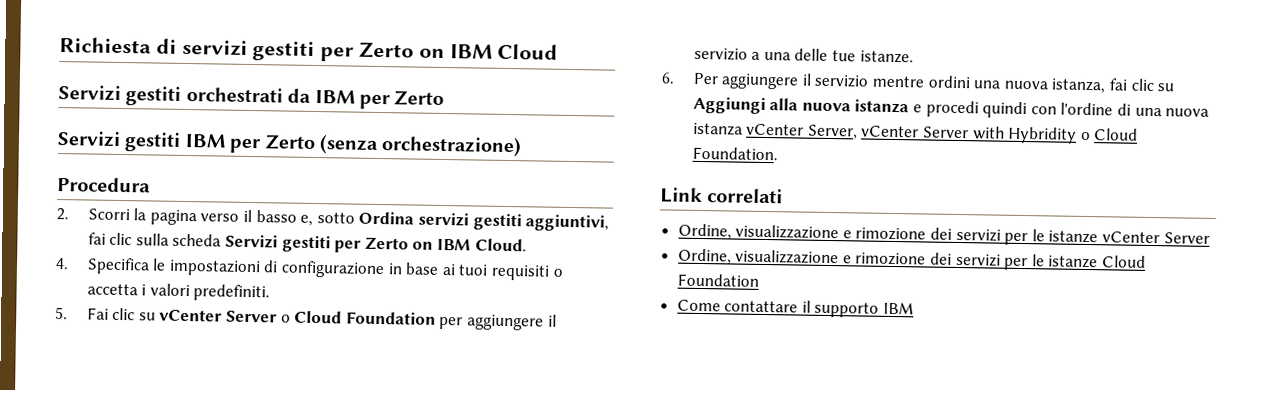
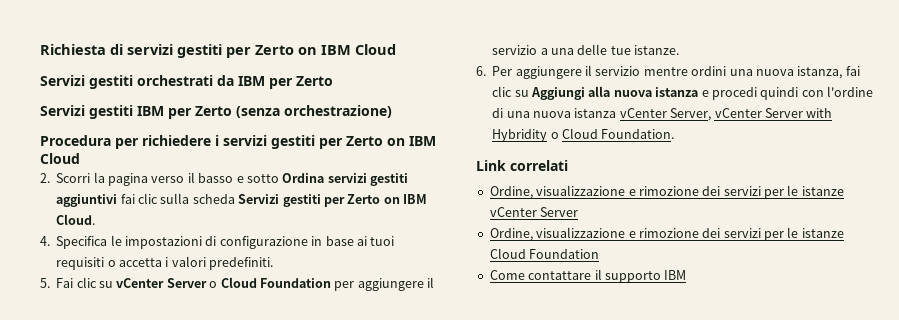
- Procedura
+ Procedura per richiedere i servizi gestiti per Zerto on IBM Cloud
- 2. Scorri la pagina verso il basso e, sotto Ordina servizi gestiti aggiuntivi, fai clic sulla scheda Servizi gestiti per Zerto on IBM Cloud.
+ 2. Scorri la pagina verso il basso e sotto Ordina servizi gestiti aggiuntivi fai clic sulla scheda Servizi gestiti per Zerto on IBM Cloud.

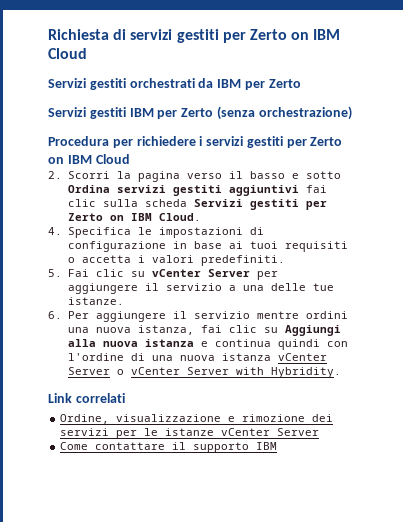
- 5. Fai clic su vCenter Server o Cloud Foundation per aggiungere il servizio a una delle tue istanze.
+ 5. Fai clic su vCenter Server per aggiungere il servizio a una delle tue istanze.
- 6. Per aggiungere il servizio mentre ordini una nuova istanza, fai clic su Aggiungi alla nuova istanza e procedi quindi con l'ordine di una nuova istanza vCenter Server, vCenter Server with Hybridity o Cloud Foundation.
+ 6. Per aggiungere il servizio mentre ordini una nuova istanza, fai clic su Aggiungi alla nuova istanza e continua quindi con l'ordine di una nuova istanza vCenter Server o vCenter Server with Hybridity.
- Ordine, visualizzazione e rimozione dei servizi per le istanze Cloud Foundation

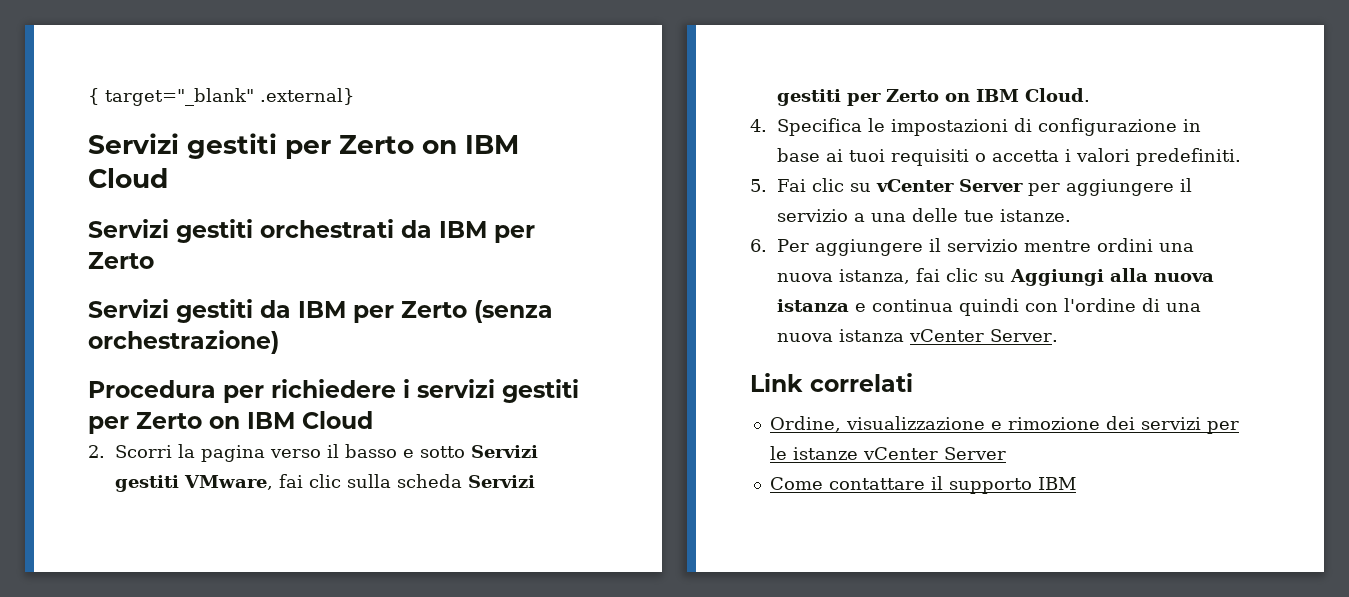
- Richiesta di servizi gestiti per Zerto on IBM Cloud
+ { target="_blank" .external}
+ Servizi gestiti per Zerto on IBM Cloud
- Servizi gestiti IBM per Zerto (senza orchestrazione)
+ Servizi gestiti da IBM per Zerto (senza orchestrazione)
- 2. Scorri la pagina verso il basso e sotto Ordina servizi gestiti aggiuntivi fai clic sulla scheda Servizi gestiti per Zerto on IBM Cloud.
+ 2. Scorri la pagina verso il basso e sotto Servizi gestiti VMware, fai clic sulla scheda Servizi gestiti per Zerto on IBM Cloud.
- 6. Per aggiungere il servizio mentre ordini una nuova istanza, fai clic su Aggiungi alla nuova istanza e continua quindi con l'ordine di una nuova istanza vCenter Server o vCenter Server with Hybridity.
+ 6. Per aggiungere il servizio mentre ordini una nuova istanza, fai clic su Aggiungi alla nuova istanza e continua quindi con l'ordine di una nuova istanza vCenter Server.

